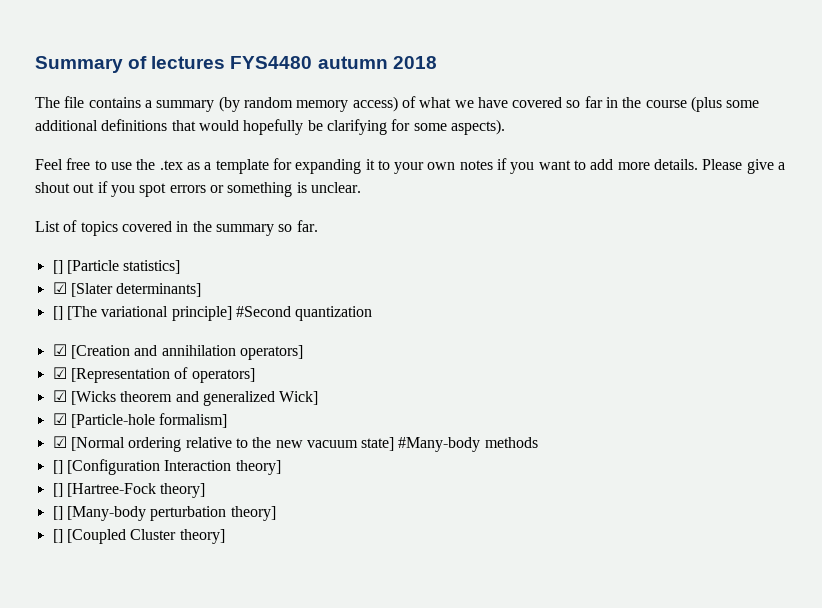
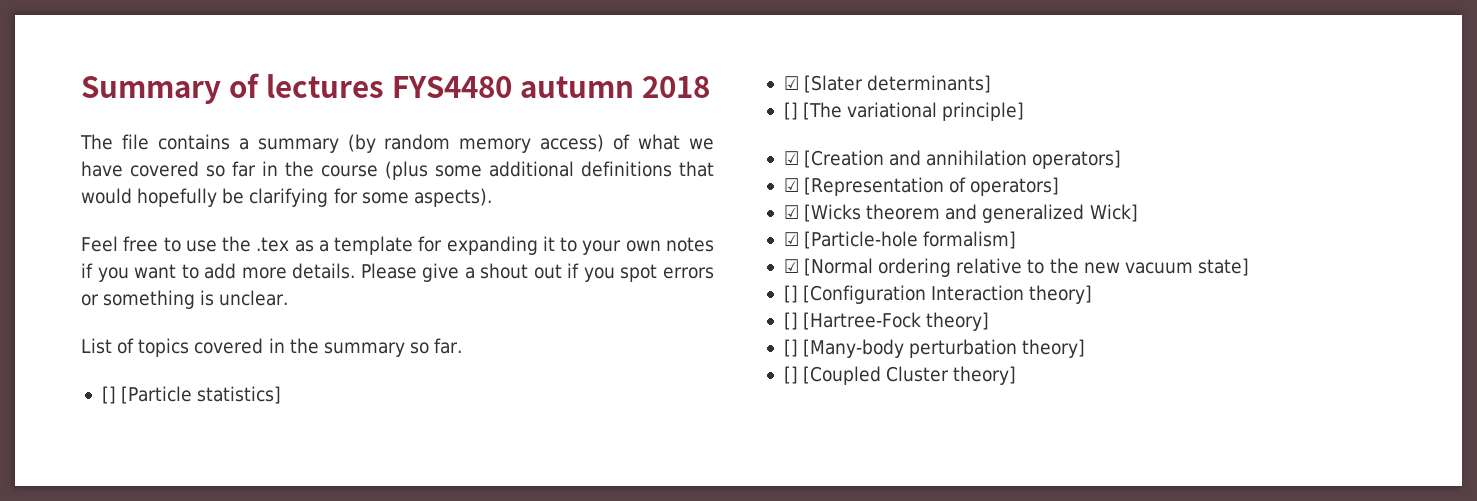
- [] [The variational principle] #Second quantization
+ [] [The variational principle]
- ☑ [Normal ordering relative to the new vacuum state] #Many-body methods
+ ☑ [Normal ordering relative to the new vacuum state]

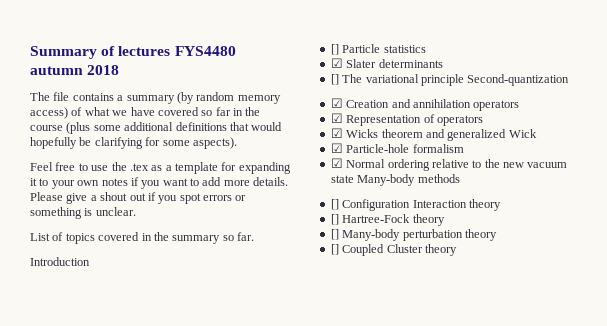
- [] [Particle statistics]
- ☑ [Slater determinants]
- [] [The variational principle]
- ☑ [Creation and annihilation operators]
- ☑ [Representation of operators]
- ☑ [Wicks theorem and generalized Wick]
- ☑ [Particle-hole formalism]
- ☑ [Normal ordering relative to the new vacuum state]
- [] [Configuration Interaction theory]
- [] [Hartree-Fock theory]
- [] [Many-body perturbation theory]
- [] [Coupled Cluster theory]
+ Introduction
+ [] Particle statistics
+ ☑ Slater determinants
+ [] The variational principle Second-quantization
+ ☑ Creation and annihilation operators
+ ☑ Representation of operators
+ ☑ Wicks theorem and generalized Wick
+ ☑ Particle-hole formalism
+ ☑ Normal ordering relative to the new vacuum state Many-body methods
+ [] Configuration Interaction theory
+ [] Hartree-Fock theory
+ [] Many-body perturbation theory
+ [] Coupled Cluster theory

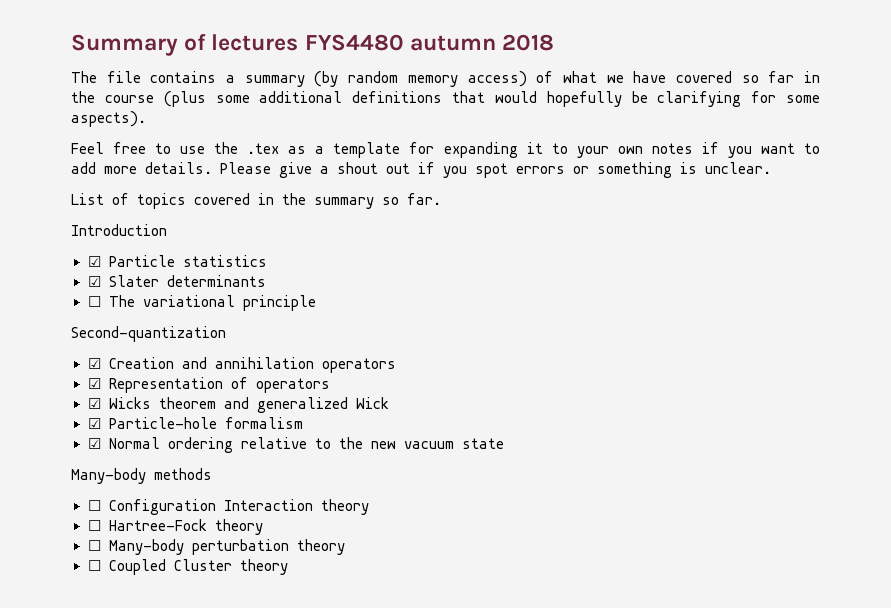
- [] Particle statistics
+ ☑ Particle statistics
- [] The variational principle Second-quantization
+ ☐ The variational principle
+ Second-quantization
- ☑ Normal ordering relative to the new vacuum state Many-body methods
+ ☑ Normal ordering relative to the new vacuum state
+ Many-body methods
- [] Configuration Interaction theory
+ ☐ Configuration Interaction theory
- [] Hartree-Fock theory
+ ☐ Hartree-Fock theory
- [] Many-body perturbation theory
+ ☐ Many-body perturbation theory
- [] Coupled Cluster theory
+ ☐ Coupled Cluster theory

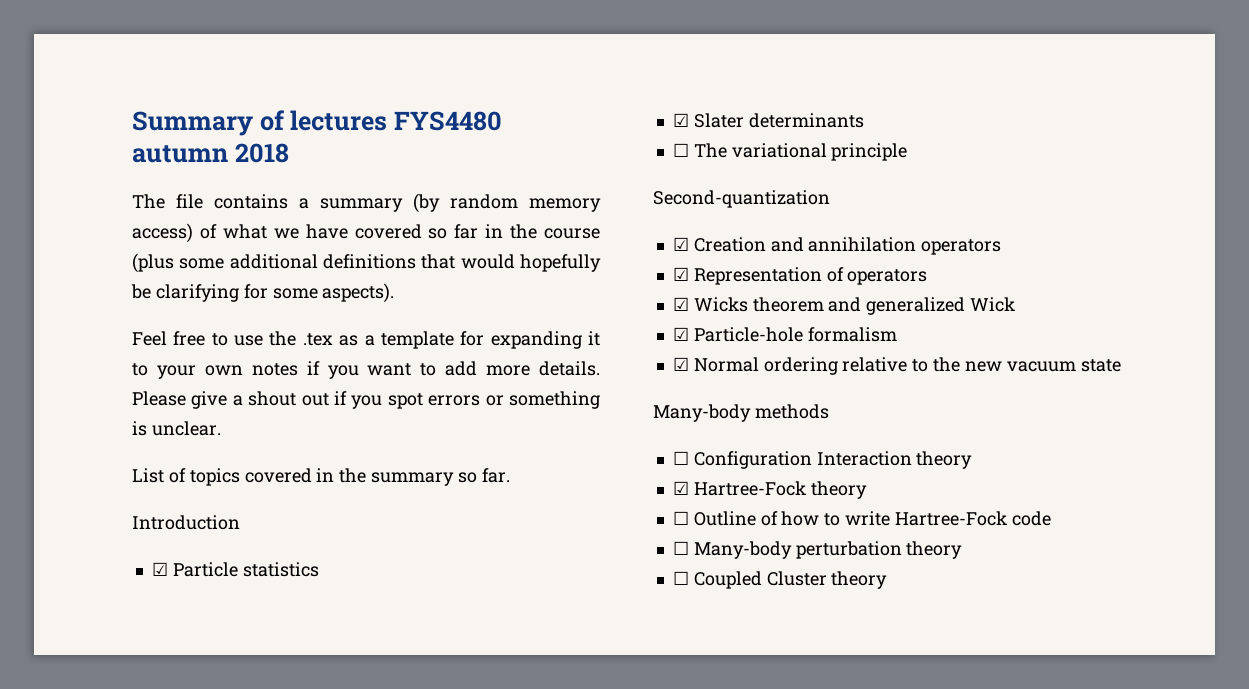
- ☐ Hartree-Fock theory
+ ☑ Hartree-Fock theory
+ ☐ Outline of how to write Hartree-Fock code

